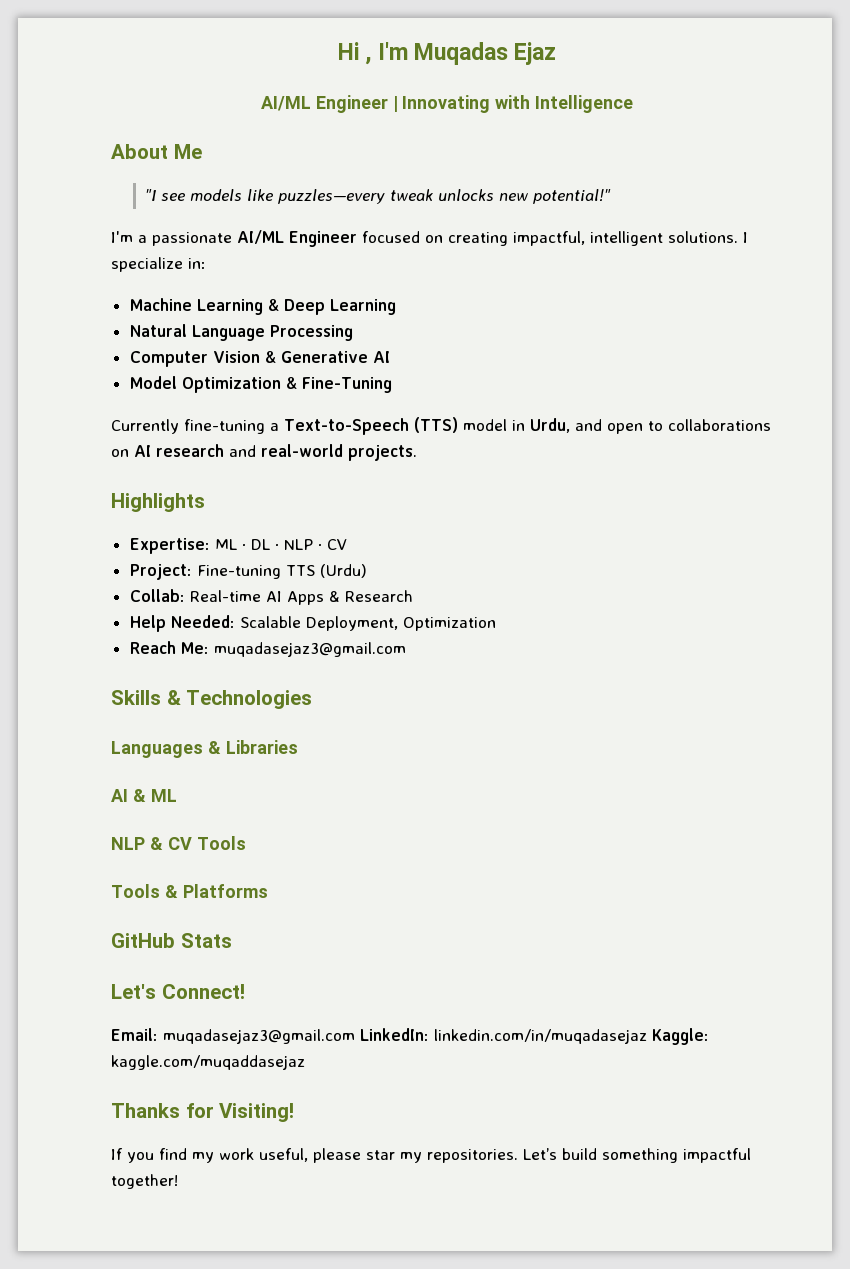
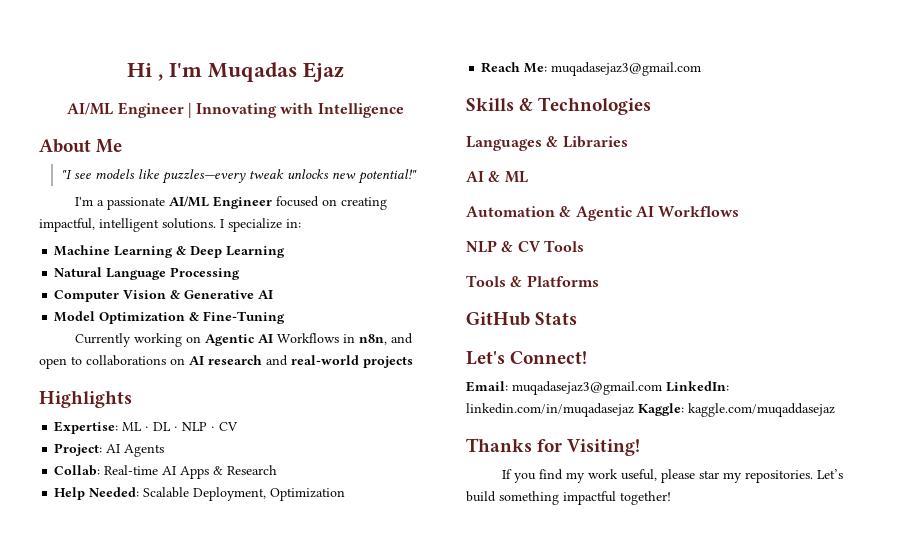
- Currently fine-tuning a Text-to-Speech (TTS) model in Urdu, and open to collaborations on AI research and real-world projects.
+ Currently working on Agentic AI Workflows in n8n, and open to collaborations on AI research and real-world projects
- Project: Fine-tuning TTS (Urdu)
+ Project: AI Agents
+ Automation & Agentic AI Workflows

